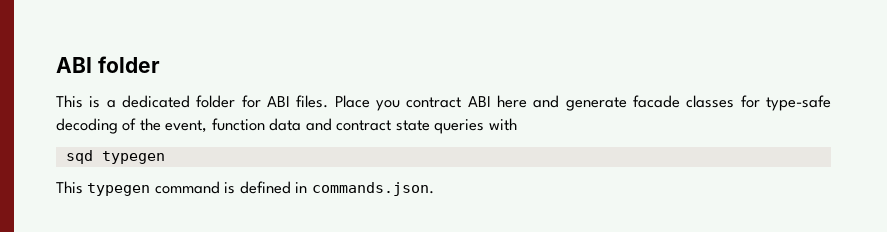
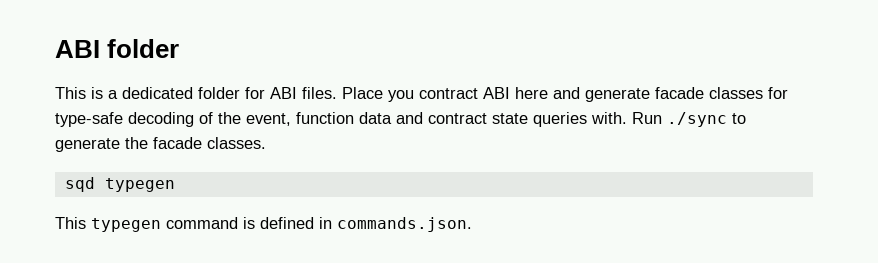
- Place you contract ABI here and generate facade classes for type-safe decoding of the event, function data and contract state queries with
+ Place you contract ABI here and generate facade classes for type-safe decoding of the event, function data and contract state queries with. Run ./sync to generate the facade classes.

